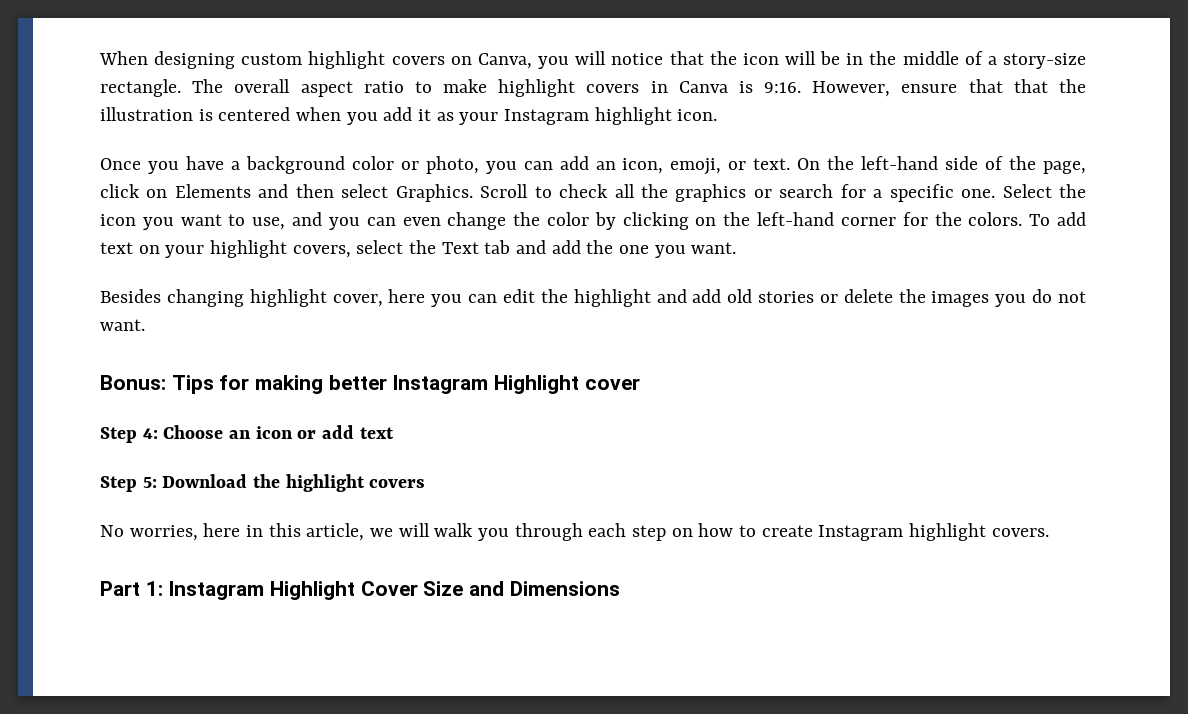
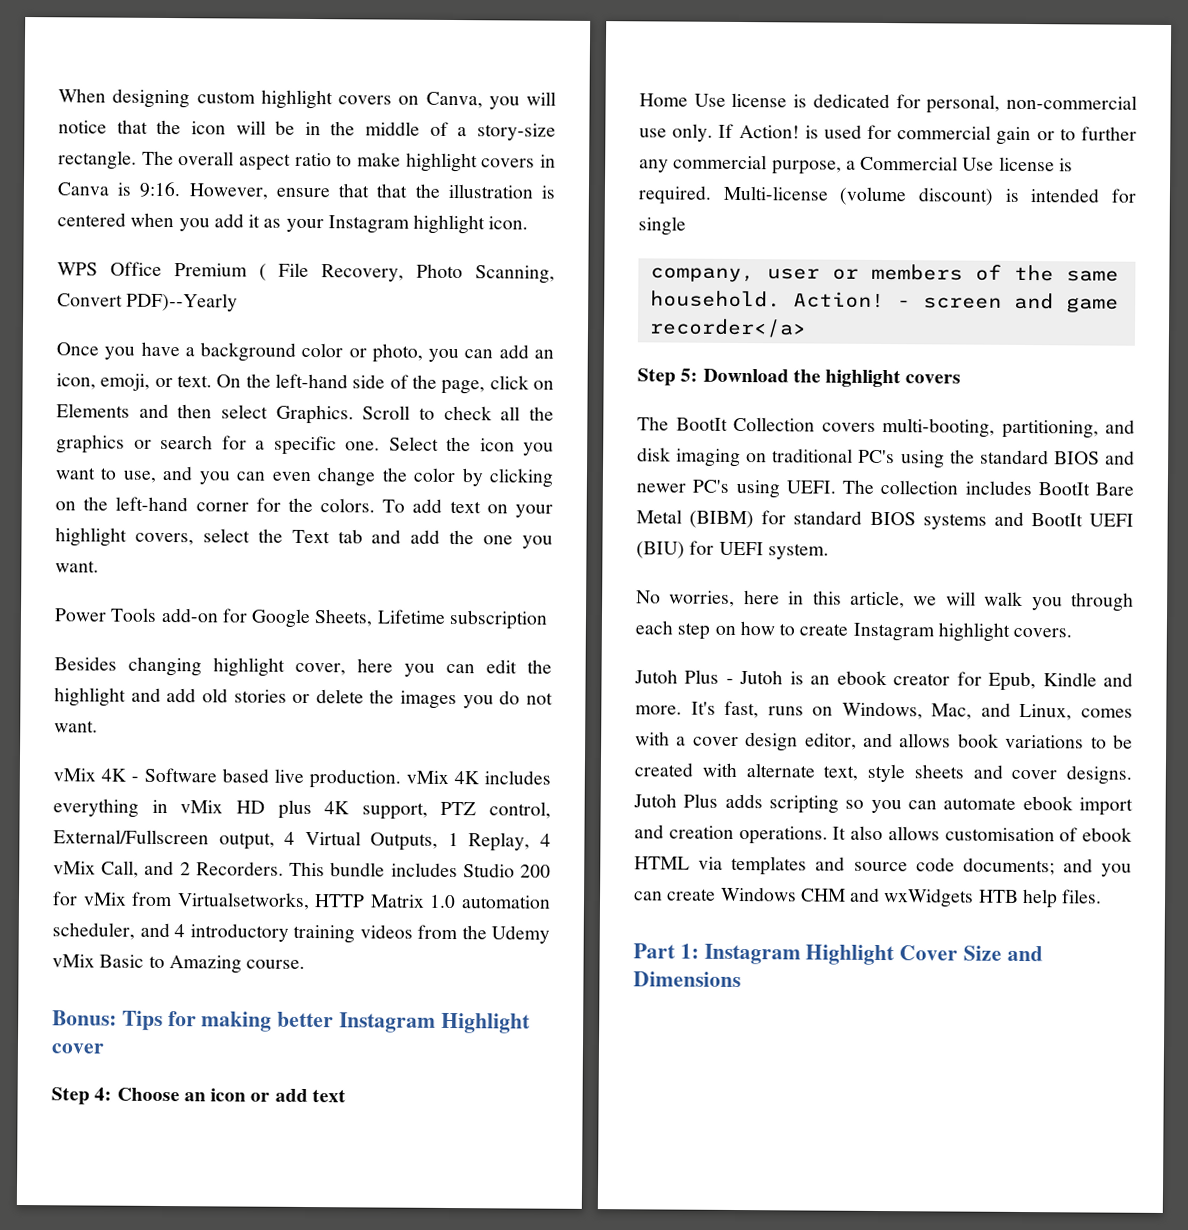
+ WPS Office Premium ( File Recovery, Photo Scanning, Convert PDF)--Yearly
+ Power Tools add-on for Google Sheets, Lifetime subscription
+ vMix 4K - Software based live production. vMix 4K includes everything in vMix HD plus 4K support, PTZ control, External/Fullscreen output, 4 Virtual Outputs, 1 Replay, 4 vMix Call, and 2 Recorders. This bundle includes Studio 200 for vMix from Virtualsetworks, HTTP Matrix 1.0 automation scheduler, and 4 introductory training videos from the Udemy vMix Basic to Amazing course.
+ Home Use license is dedicated for personal, non-commercial use only. If Action! is used for commercial gain or to further any commercial purpose, a Commercial Use license is required. Multi-license (volume discount) is intended for single
+ company, user or members of the same household. Action! - screen and game recorder</a>
+ The BootIt Collection covers multi-booting, partitioning, and disk imaging on traditional PC's using the standard BIOS and newer PC's using UEFI. The collection includes BootIt Bare Metal (BIBM) for standard BIOS systems and BootIt UEFI (BIU) for UEFI system.
+ Jutoh Plus - Jutoh is an ebook creator for Epub, Kindle and more. It's fast, runs on Windows, Mac, and Linux, comes with a cover design editor, and allows book variations to be created with alternate text, style sheets and cover designs. Jutoh Plus adds scripting so you can automate ebook import and creation operations. It also allows customisation of ebook HTML via templates and source code documents; and you can create Windows CHM and wxWidgets HTB help files.

